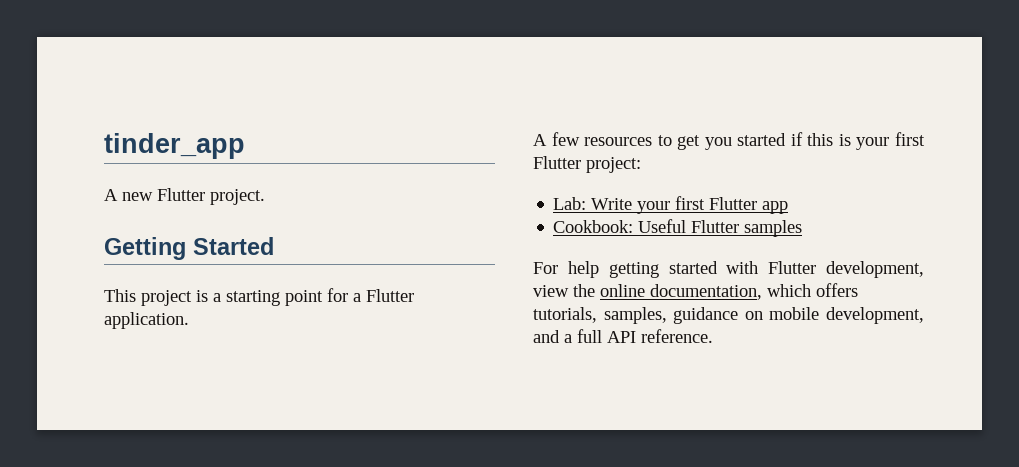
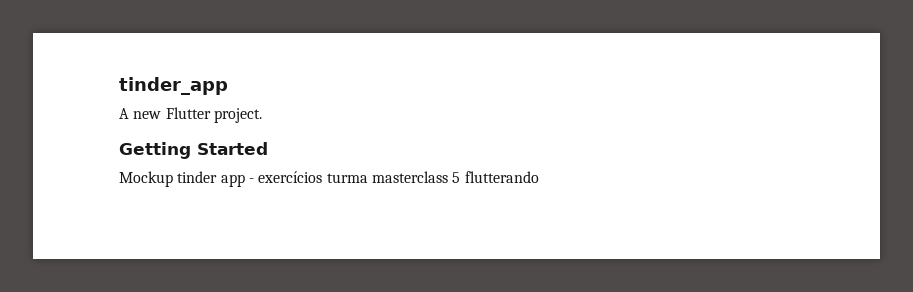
- This project is a starting point for a Flutter application.
- A few resources to get you started if this is your first Flutter project:
- Lab: Write your first Flutter app
- Cookbook: Useful Flutter samples
- For help getting started with Flutter development, view the online documentation, which offers tutorials, samples, guidance on mobile development, and a full API reference.
+ Mockup tinder app - exercícios turma masterclass 5 flutterando

